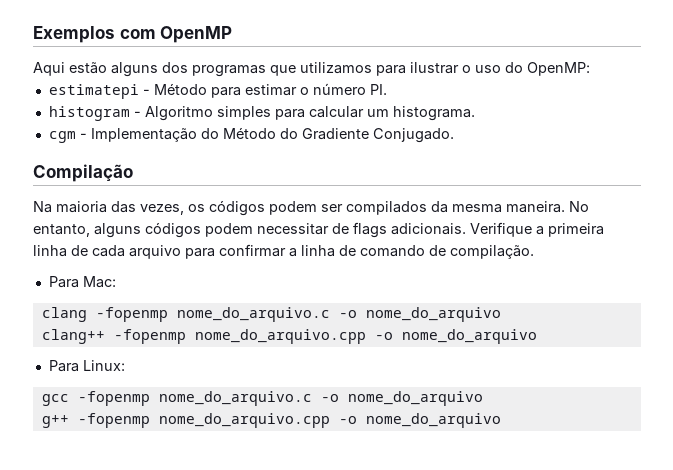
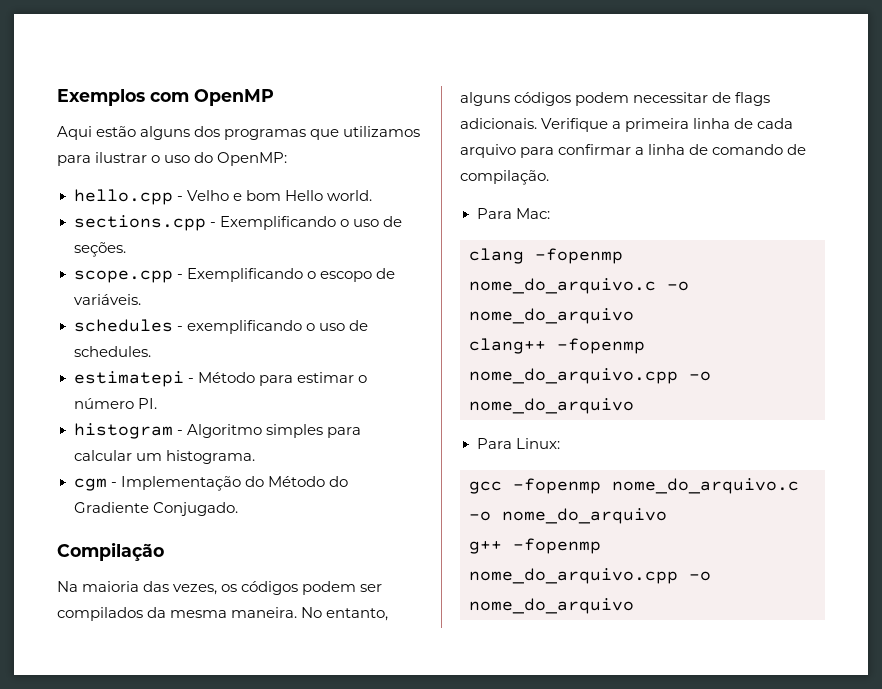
+ hello.cpp - Velho e bom Hello world.
+ sections.cpp - Exemplificando o uso de seções.
+ scope.cpp - Exemplificando o escopo de variáveis.
+ schedules - exemplificando o uso de schedules.

